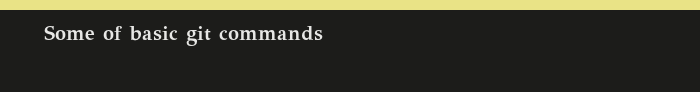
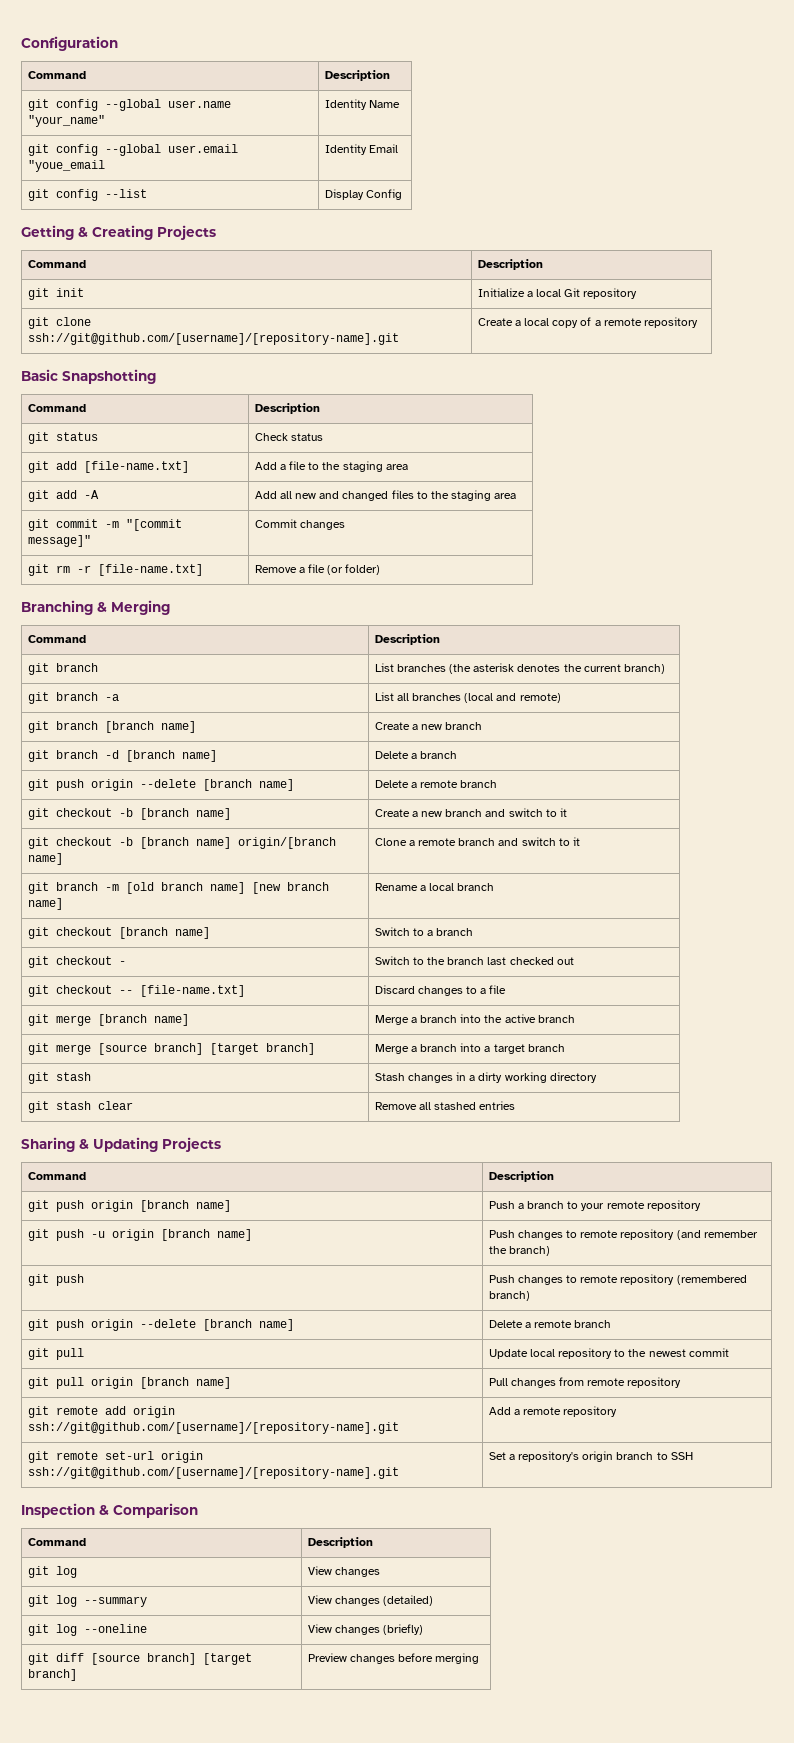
- Some of basic git commands
+ Configuration
+ Command | Description
+ git config --global user.name "your_name" | Identity Name
+ git config --global user.email "youe_email | Identity Email
+ git config --list | Display Config
+ Getting & Creating Projects
+ Command | Description
+ git init | Initialize a local Git repository
+ git clone ssh://git@github.com/[username]/[repository-name].git | Create a local copy of a remote repository
+ Basic Snapshotting
+ Command | Description
+ git status | Check status
+ git add [file-name.txt] | Add a file to the staging area
+ git add -A | Add all new and changed files to the staging area
+ git commit -m "[commit message]" | Commit changes
+ git rm -r [file-name.txt] | Remove a file (or folder)
+ Branching & Merging
+ Command | Description
+ git branch | List branches (the asterisk denotes the current branch)
+ git branch -a | List all branches (local and remote)
+ git branch [branch name] | Create a new branch
+ git branch -d [branch name] | Delete a branch
+ git push origin --delete [branch name] | Delete a remote branch
+ git checkout -b [branch name] | Create a new branch and switch to it
+ git checkout -b [branch name] origin/[branch name] | Clone a remote branch and switch to it
+ git branch -m [old branch name] [new branch name] | Rename a local branch
+ git checkout [branch name] | Switch to a branch
+ git checkout - | Switch to the branch last checked out
+ git checkout -- [file-name.txt] | Discard changes to a file
+ git merge [branch name] | Merge a branch into the active branch
+ git merge [source branch] [target branch] | Merge a branch into a target branch
+ git stash | Stash changes in a dirty working directory
+ git stash clear | Remove all stashed entries
+ Sharing & Updating Projects
+ Command | Description
+ git push origin [branch name] | Push a branch to your remote repository
+ git push -u origin [branch name] | Push changes to remote repository (and remember the branch)
+ git push | Push changes to remote repository (remembered branch)
+ git push origin --delete [branch name] | Delete a remote branch
+ git pull | Update local repository to the newest commit
+ git pull origin [branch name] | Pull changes from remote repository
+ git remote add origin ssh://git@github.com/[username]/[repository-name].git | Add a remote repository
+ git remote set-url origin ssh://git@github.com/[username]/[repository-name].git | Set a repository's origin branch to SSH
+ Inspection & Comparison
+ Command | Description
+ git log | View changes
+ git log --summary | View changes (detailed)
+ git log --oneline | View changes (briefly)
+ git diff [source branch] [target branch] | Preview changes before merging

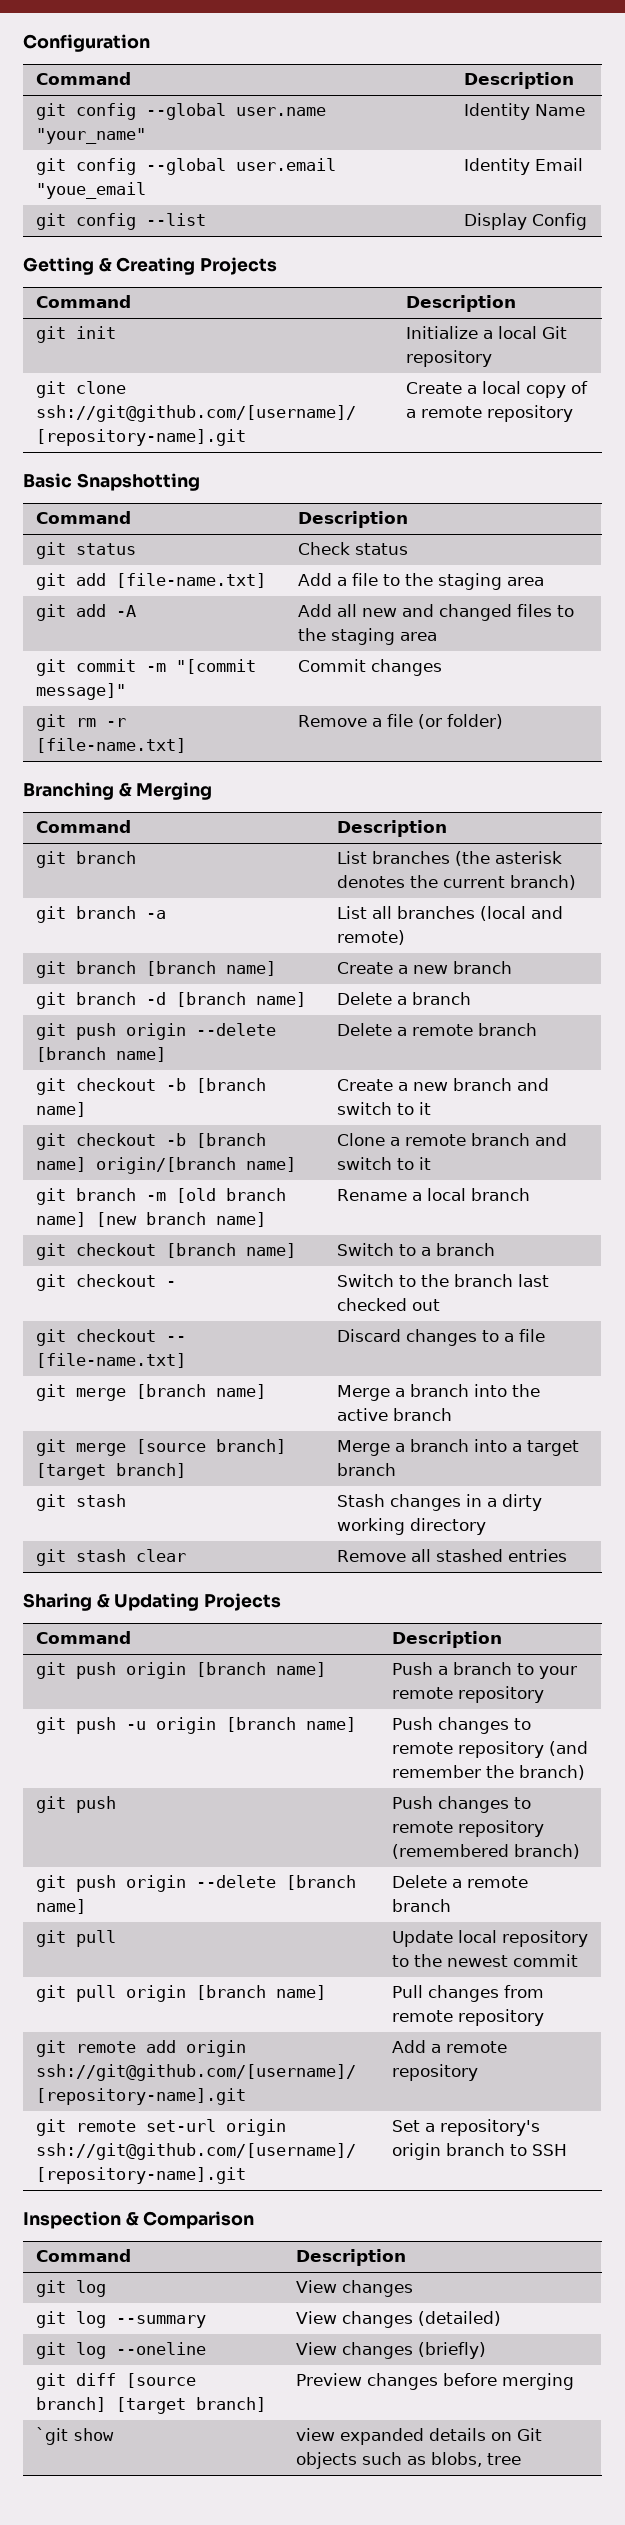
+ `git show | view expanded details on Git objects such as blobs, tree

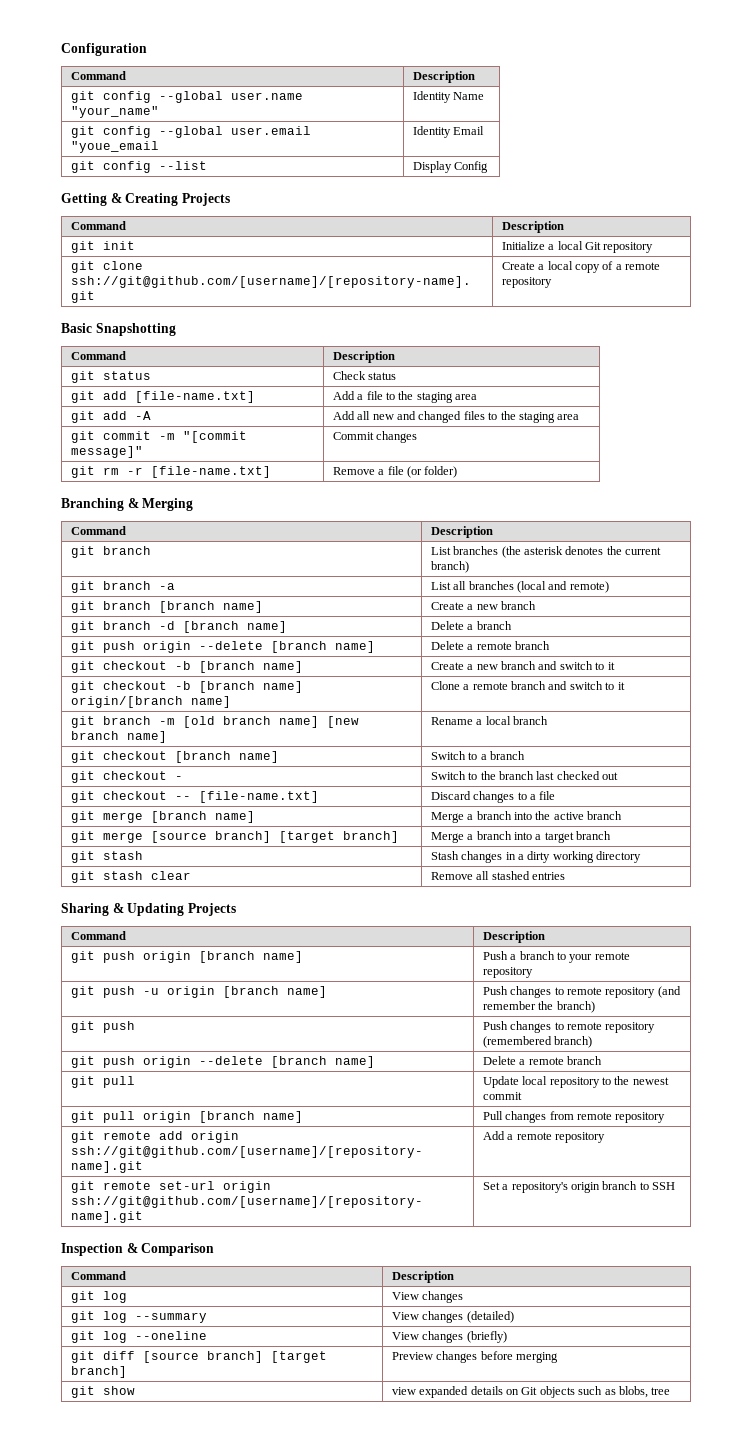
- `git show | view expanded details on Git objects such as blobs, tree
+ git show | view expanded details on Git objects such as blobs, tree

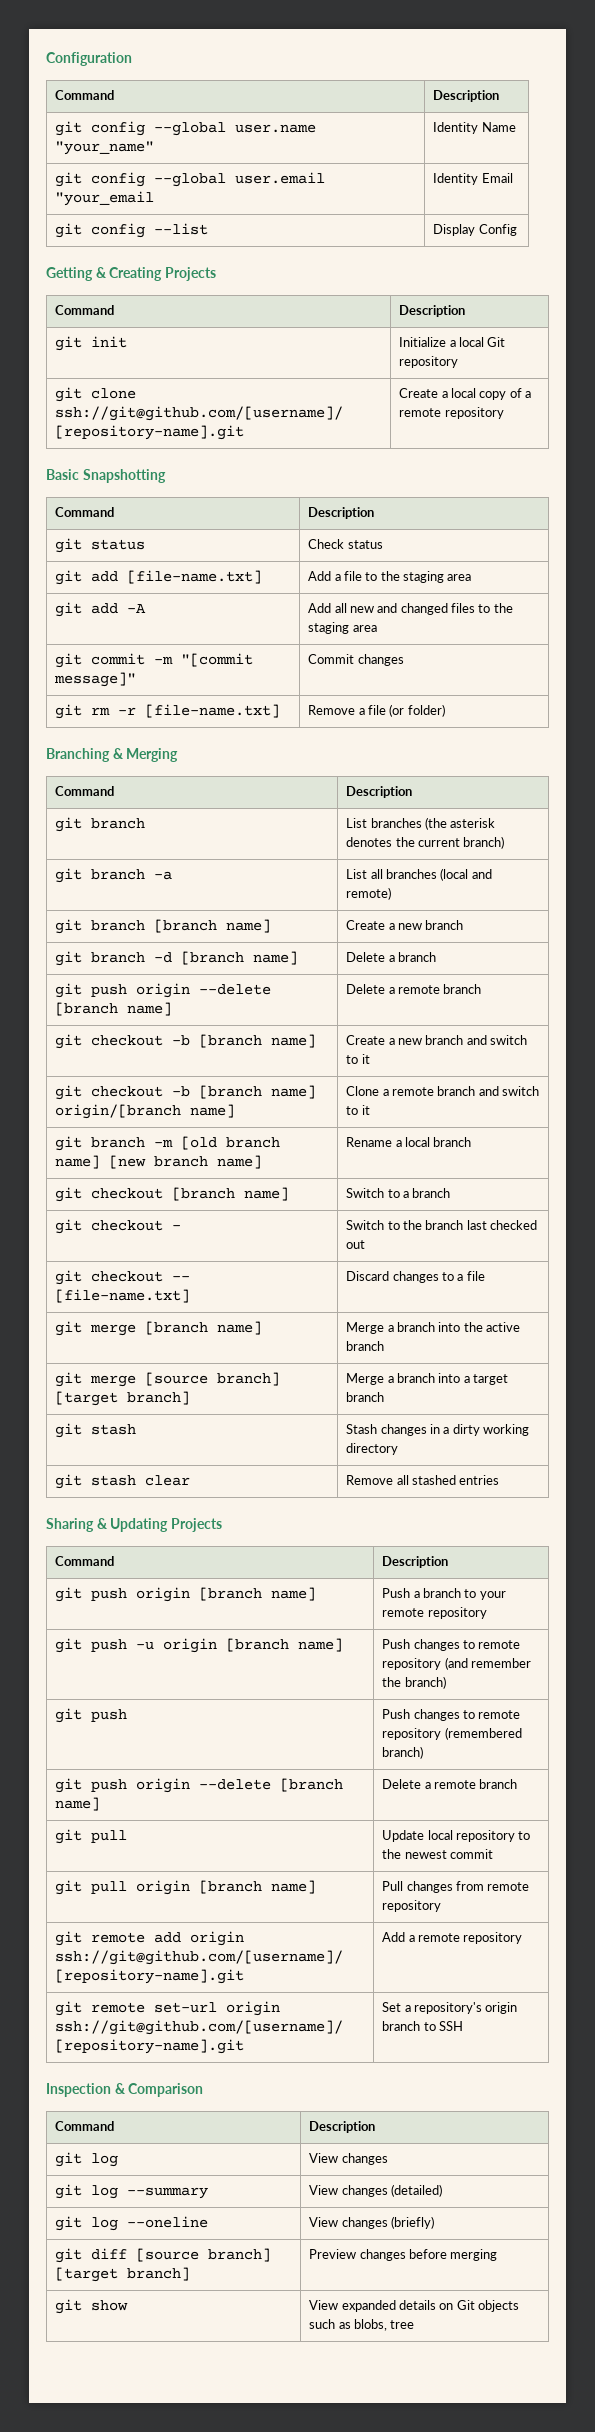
- git config --global user.email "youe_email | Identity Email
+ git config --global user.email "your_email | Identity Email
- git show | view expanded details on Git objects such as blobs, tree
+ git show | View expanded details on Git objects such as blobs, tree

